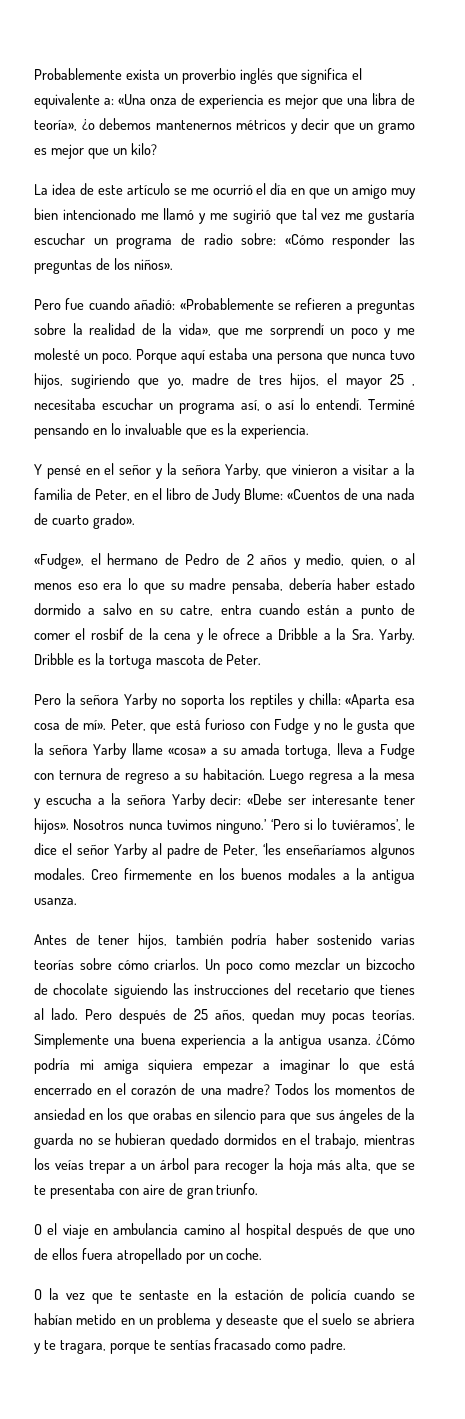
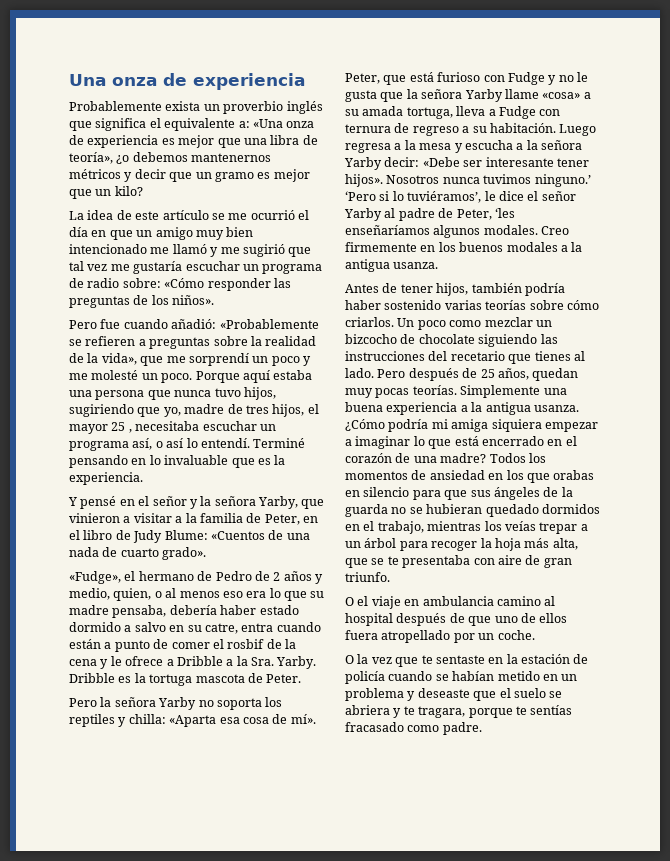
+ Una onza de experiencia

